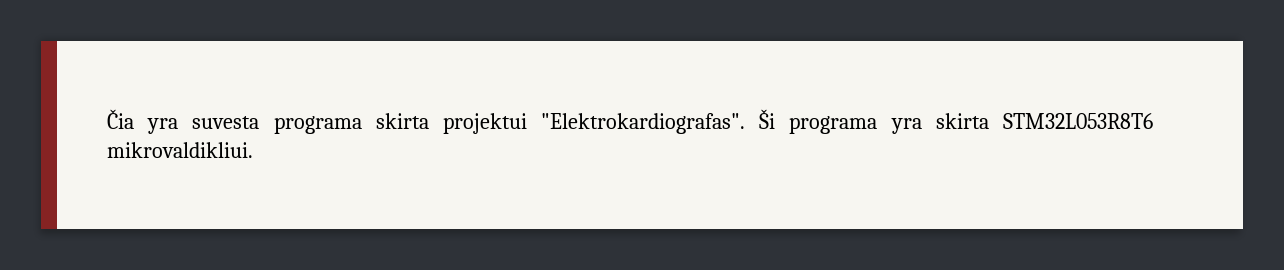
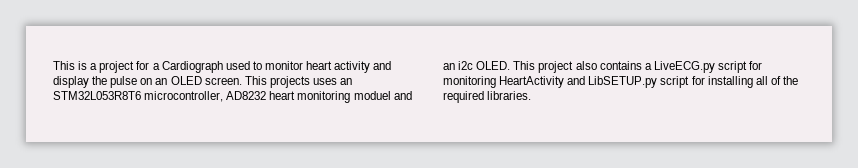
- Čia yra suvesta programa skirta projektui "Elektrokardiografas". Ši programa yra skirta STM32L053R8T6 mikrovaldikliui.
+ This is a project for a Cardiograph used to monitor heart activity and display the pulse on an OLED screen. This projects uses an STM32L053R8T6 microcontroller, AD8232 heart monitoring moduel and an i2c OLED. This project also contains a LiveECG.py script for monitoring HeartActivity and LibSETUP.py script for installing all of the required libraries.

